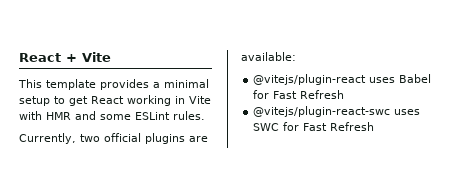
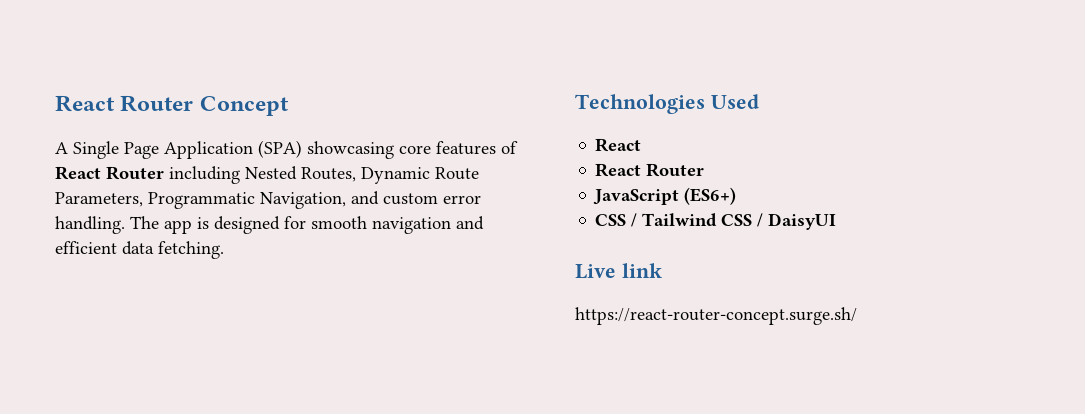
- React + Vite
- This template provides a minimal setup to get React working in Vite with HMR and some ESLint rules.
- Currently, two official plugins are available:
- @vitejs/plugin-react uses Babel for Fast Refresh
- @vitejs/plugin-react-swc uses SWC for Fast Refresh
+ React Router Concept
+ A Single Page Application (SPA) showcasing core features of React Router including Nested Routes, Dynamic Route Parameters, Programmatic Navigation, and custom error handling. The app is designed for smooth navigation and efficient data fetching.
+ Technologies Used
+ React
+ React Router
+ JavaScript (ES6+)
+ CSS / Tailwind CSS / DaisyUI
+ Live link
+ https://react-router-concept.surge.sh/

